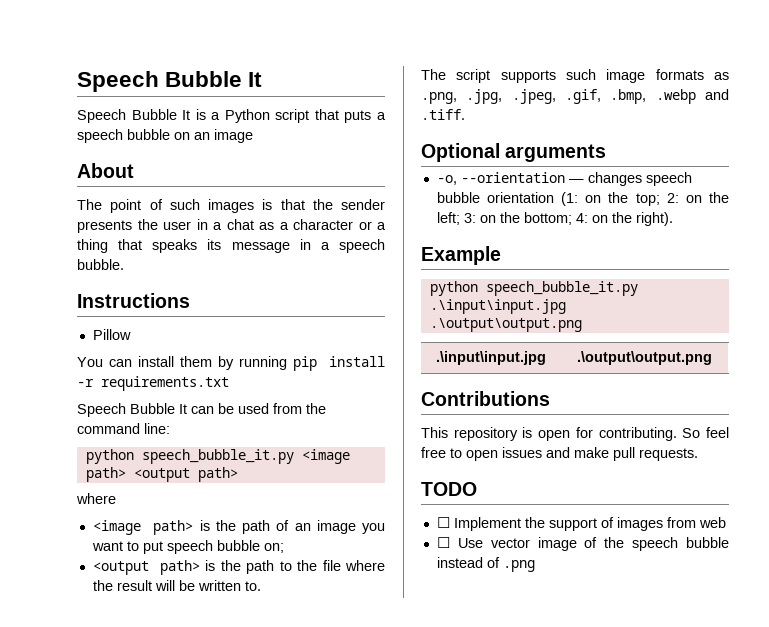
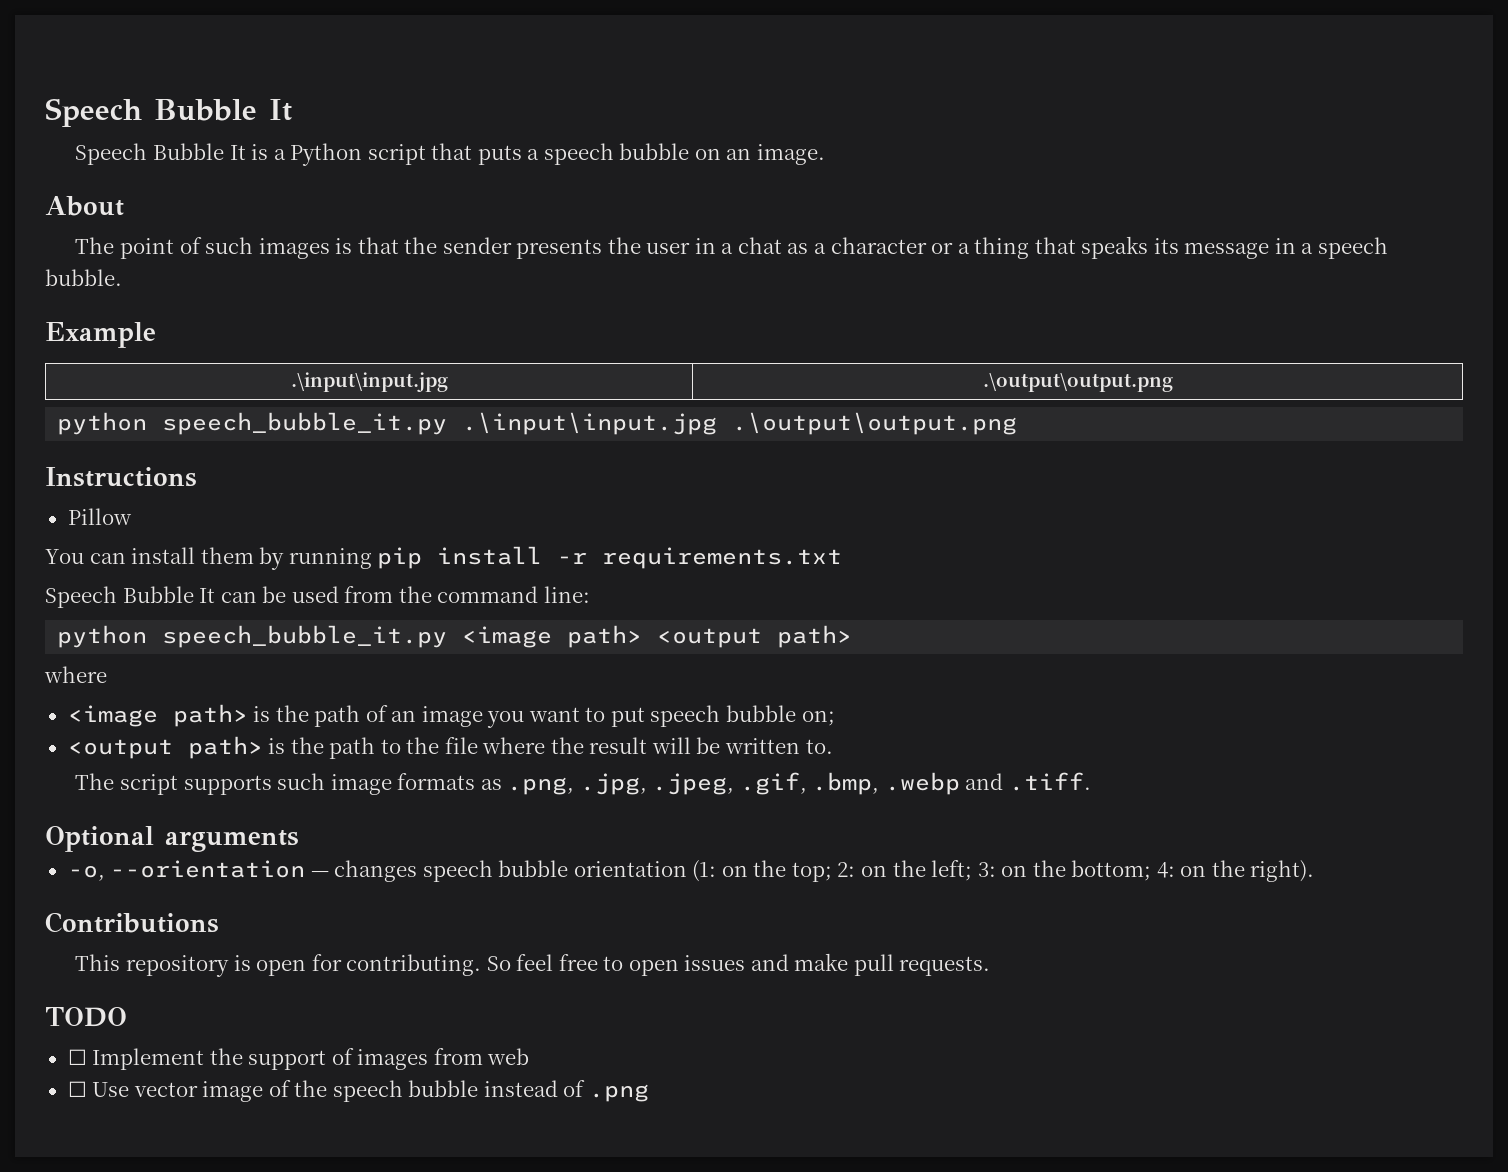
- Speech Bubble It is a Python script that puts a speech bubble on an image
+ Speech Bubble It is a Python script that puts a speech bubble on an image.
+ Example
+ .\input\input.jpg | .\output\output.png
+ python speech_bubble_it.py .\input\input.jpg .\output\output.png
- Example
- python speech_bubble_it.py .\input\input.jpg .\output\output.png
- .\input\input.jpg | .\output\output.png

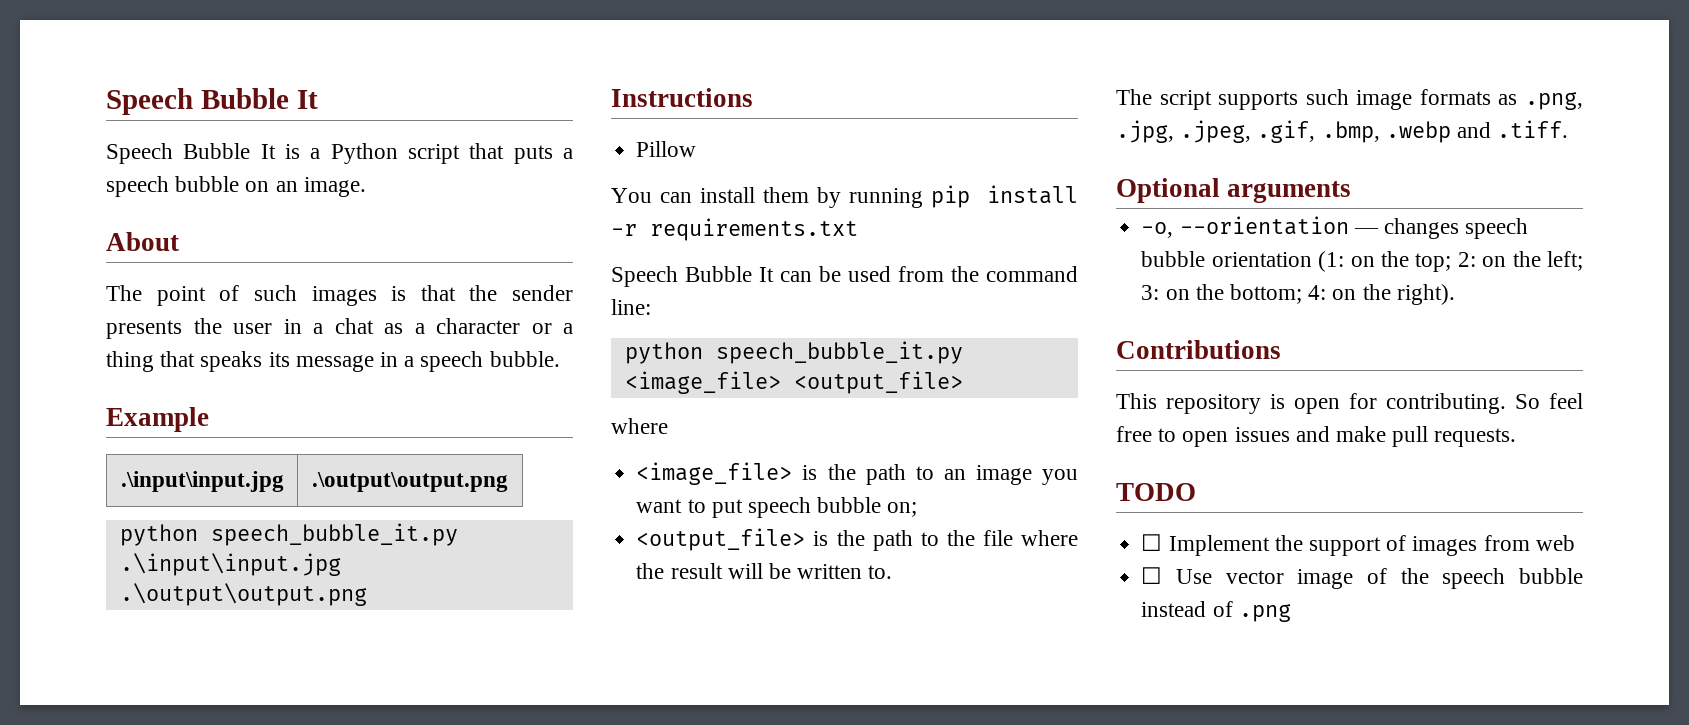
- python speech_bubble_it.py <image path> <output path>
+ python speech_bubble_it.py <image_file> <output_file>
- <image path> is the path of an image you want to put speech bubble on;
+ <image_file> is the path to an image you want to put speech bubble on;
- <output path> is the path to the file where the result will be written to.
+ <output_file> is the path to the file where the result will be written to.

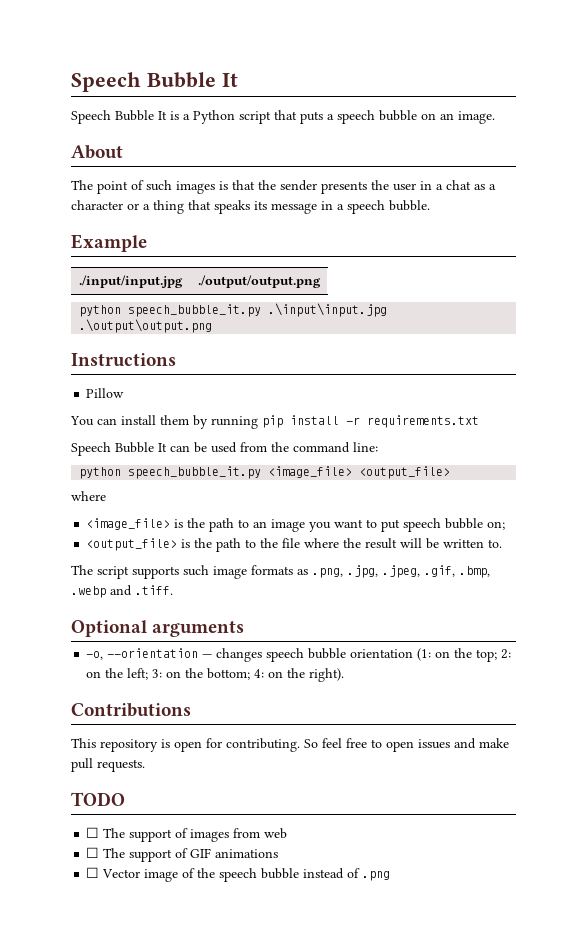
- .\input\input.jpg | .\output\output.png
+ ./input/input.jpg | ./output/output.png
- ☐ Implement the support of images from web
+ ☐ The support of images from web
- ☐ Use vector image of the speech bubble instead of .png
+ ☐ The support of GIF animations
+ ☐ Vector image of the speech bubble instead of .png

